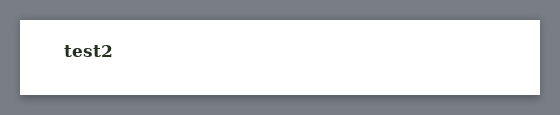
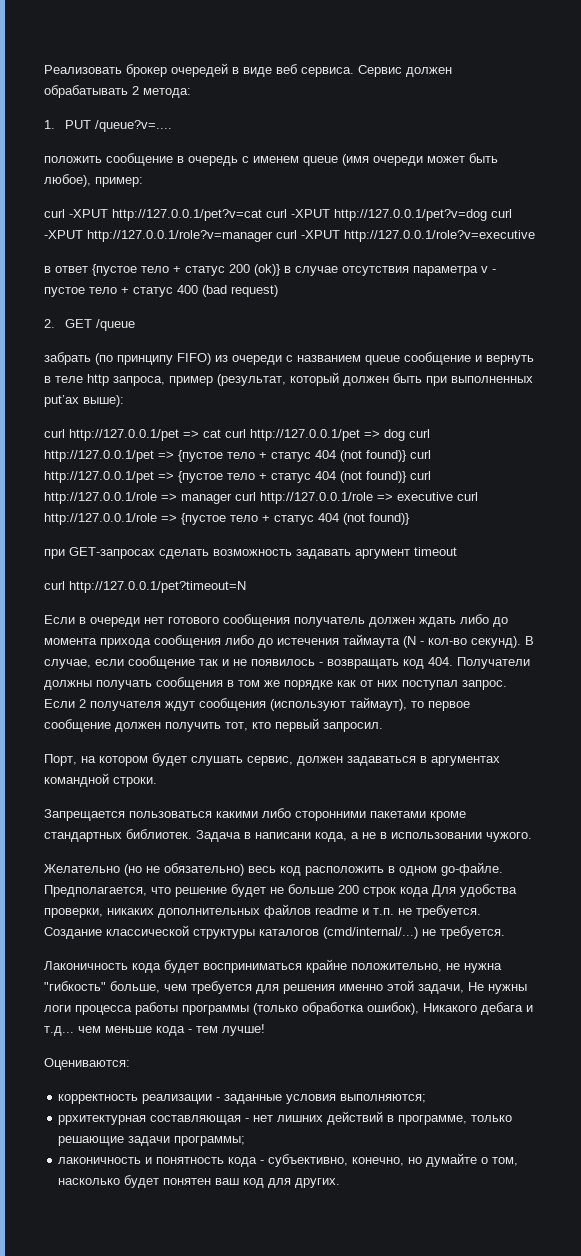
- test2
+ Реализовать брокер очередей в виде веб сервиса. Сервис должен обрабатывать 2 метода:
+ 1. PUT /queue?v=....
+ положить сообщение в очередь с именем queue (имя очереди может быть любое), пример:
+ curl -XPUT http://127.0.0.1/pet?v=cat curl -XPUT http://127.0.0.1/pet?v=dog curl -XPUT http://127.0.0.1/role?v=manager curl -XPUT http://127.0.0.1/role?v=executive
+ в ответ {пустое тело + статус 200 (ok)} в случае отсутствия параметра v - пустое тело + статус 400 (bad request)
+ 2. GET /queue
+ забрать (по принципу FIFO) из очереди с названием queue сообщение и вернуть в теле http запроса, пример (результат, который должен быть при выполненных put’ах выше):
+ curl http://127.0.0.1/pet => cat curl http://127.0.0.1/pet => dog curl http://127.0.0.1/pet => {пустое тело + статус 404 (not found)} curl http://127.0.0.1/pet => {пустое тело + статус 404 (not found)} curl http://127.0.0.1/role => manager curl http://127.0.0.1/role => executive curl http://127.0.0.1/role => {пустое тело + статус 404 (not found)}
+ при GET-запросах сделать возможность задавать аргумент timeout
+ curl http://127.0.0.1/pet?timeout=N
+ Если в очереди нет готового сообщения получатель должен ждать либо до момента прихода сообщения либо до истечения таймаута (N - кол-во секунд). В случае, если сообщение так и не появилось - возвращать код 404. Получатели должны получать сообщения в том же порядке как от них поступал запрос. Если 2 получателя ждут сообщения (используют таймаут), то первое сообщение должен получить тот, кто первый запросил.
+ Порт, на котором будет слушать сервис, должен задаваться в аргументах командной строки.
+ Запрещается пользоваться какими либо сторонними пакетами кроме стандартных библиотек. Задача в написани кода, а не в использовании чужого.
+ Желательно (но не обязательно) весь код расположить в одном go-файле. Предполагается, что решение будет не больше 200 строк кода Для удобства проверки, никаких дополнительных файлов readme и т.п. не требуется. Создание классической структуры каталогов (cmd/internal/...) не требуется.
+ Лаконичность кода будет восприниматься крайне положительно, не нужна "гибкость" больше, чем требуется для решения именно этой задачи, Не нужны логи процесса работы программы (только обработка ошибок), Никакого дебага и т.д... чем меньше кода - тем лучше!
+ Оцениваются:
+ корректность реализации - заданные условия выполняются;
+ ррхитектурная составляющая - нет лишних действий в программе, только решающие задачи программы;
+ лаконичность и понятность кода - субъективно, конечно, но думайте о том, насколько будет понятен ваш код для других.

